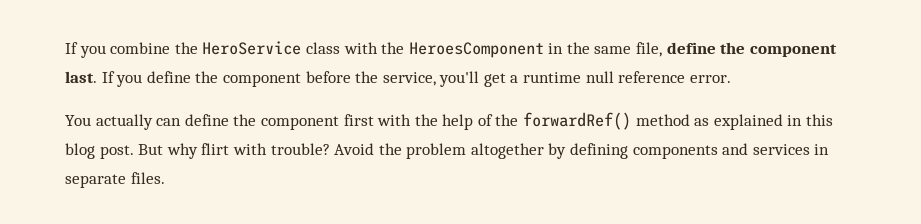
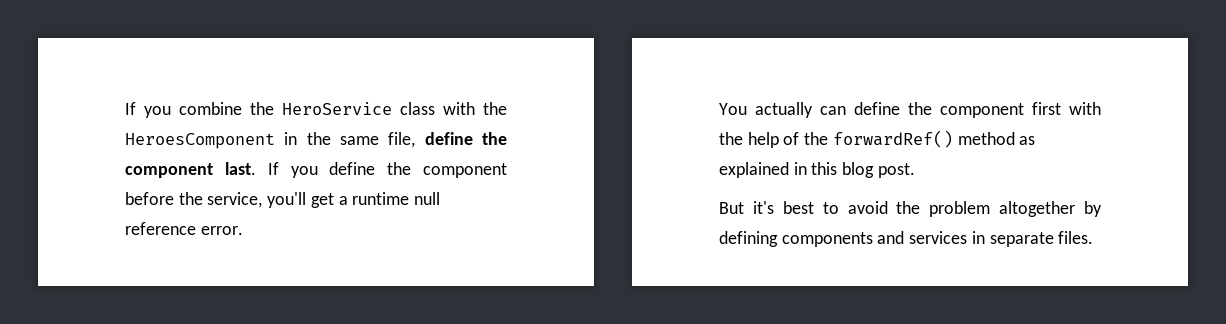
- You actually can define the component first with the help of the forwardRef() method as explained in this blog post. But why flirt with trouble? Avoid the problem altogether by defining components and services in separate files.
+ You actually can define the component first with the help of the forwardRef() method as explained in this blog post.
+ But it's best to avoid the problem altogether by defining components and services in separate files.

